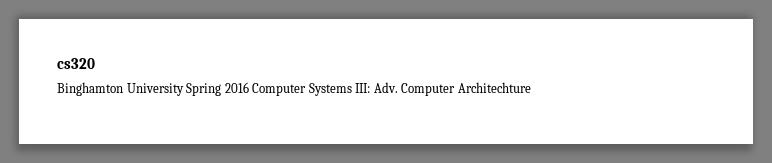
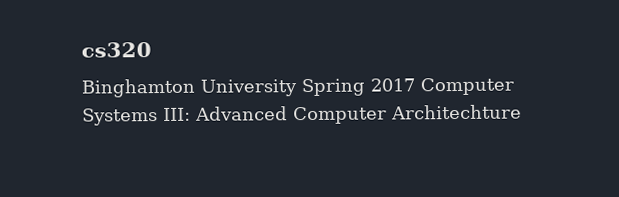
- Binghamton University Spring 2016 Computer Systems III: Adv. Computer Architechture
+ Binghamton University Spring 2017 Computer Systems III: Advanced Computer Architechture

